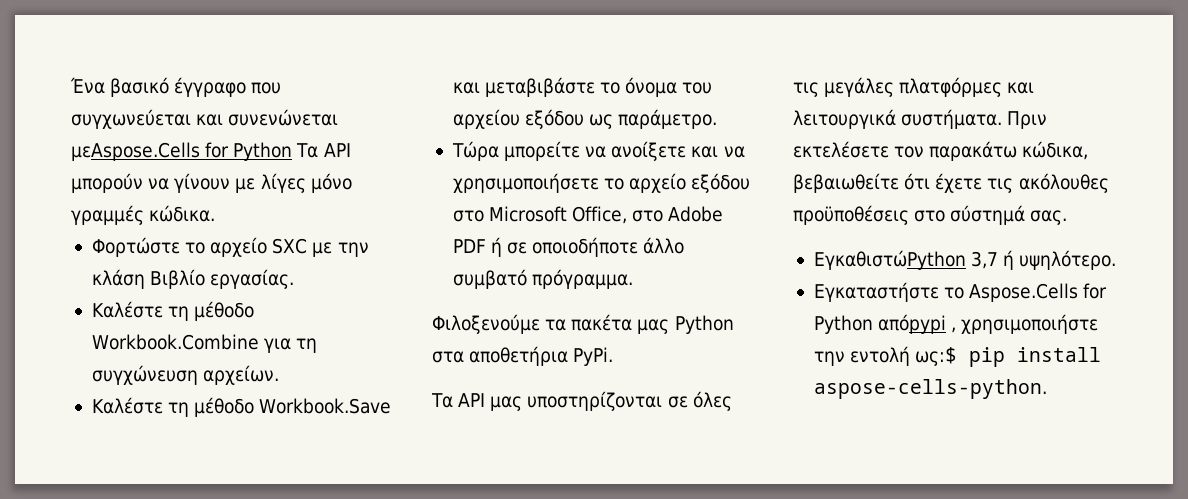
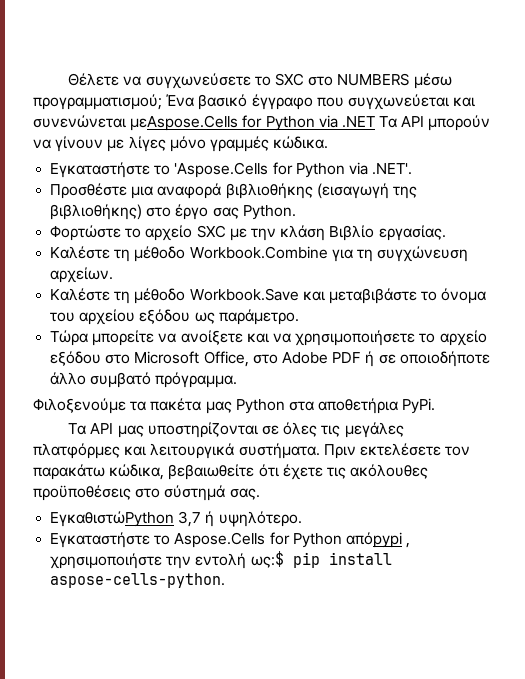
- Ένα βασικό έγγραφο που συγχωνεύεται και συνενώνεται μεAspose.Cells for Python Τα API μπορούν να γίνουν με λίγες μόνο γραμμές κώδικα.
+ Θέλετε να συγχωνεύσετε το SXC στο NUMBERS μέσω προγραμματισμού; Ένα βασικό έγγραφο που συγχωνεύεται και συνενώνεται μεAspose.Cells for Python via .NET Τα API μπορούν να γίνουν με λίγες μόνο γραμμές κώδικα.
+ Εγκαταστήστε το 'Aspose.Cells for Python via .NET'.
+ Προσθέστε μια αναφορά βιβλιοθήκης (εισαγωγή της βιβλιοθήκης) στο έργο σας Python.

